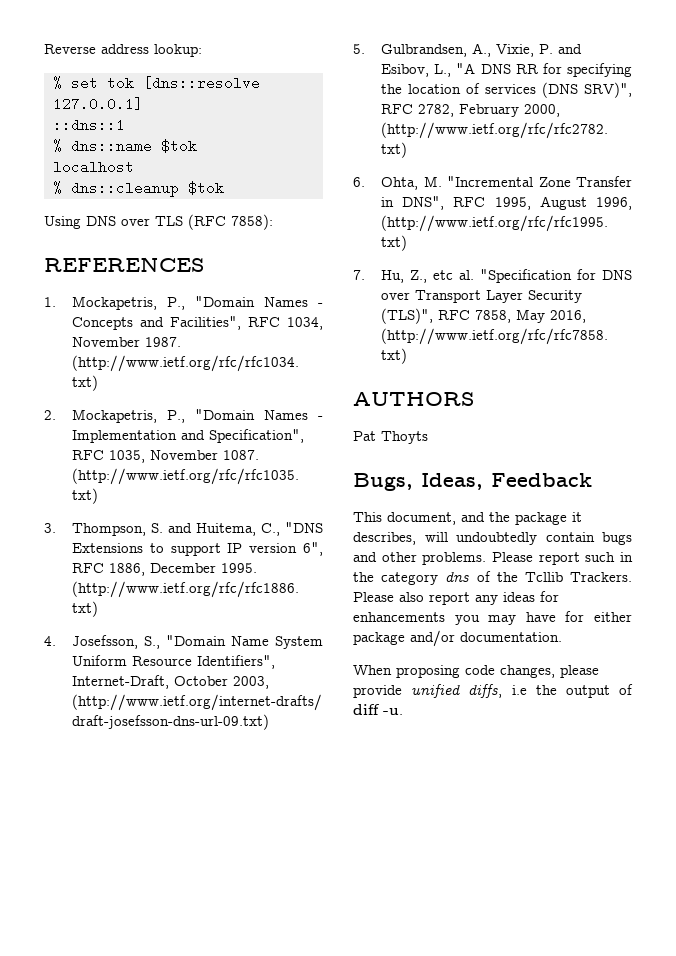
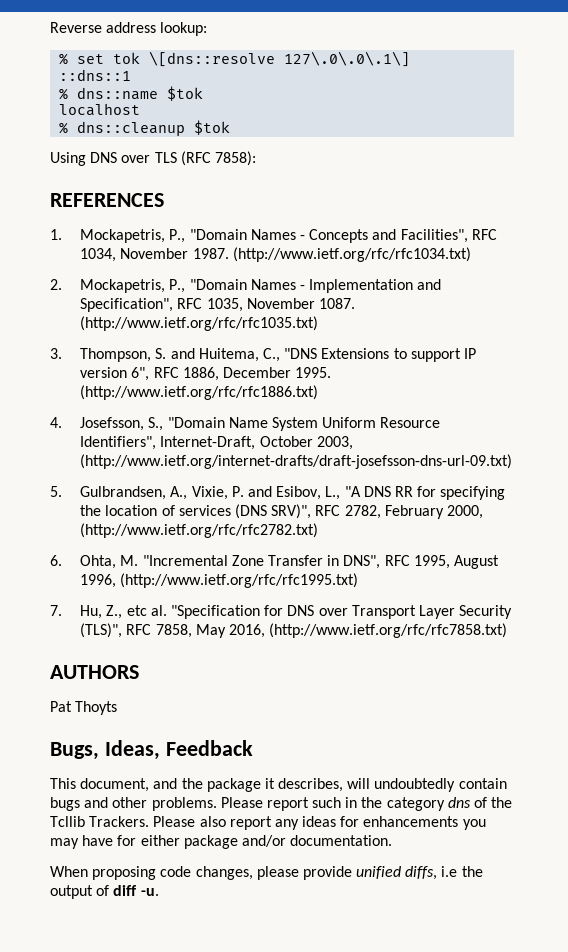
- % set tok [dns::resolve 127.0.0.1]
+ % set tok \[dns::resolve 127\.0\.0\.1\]

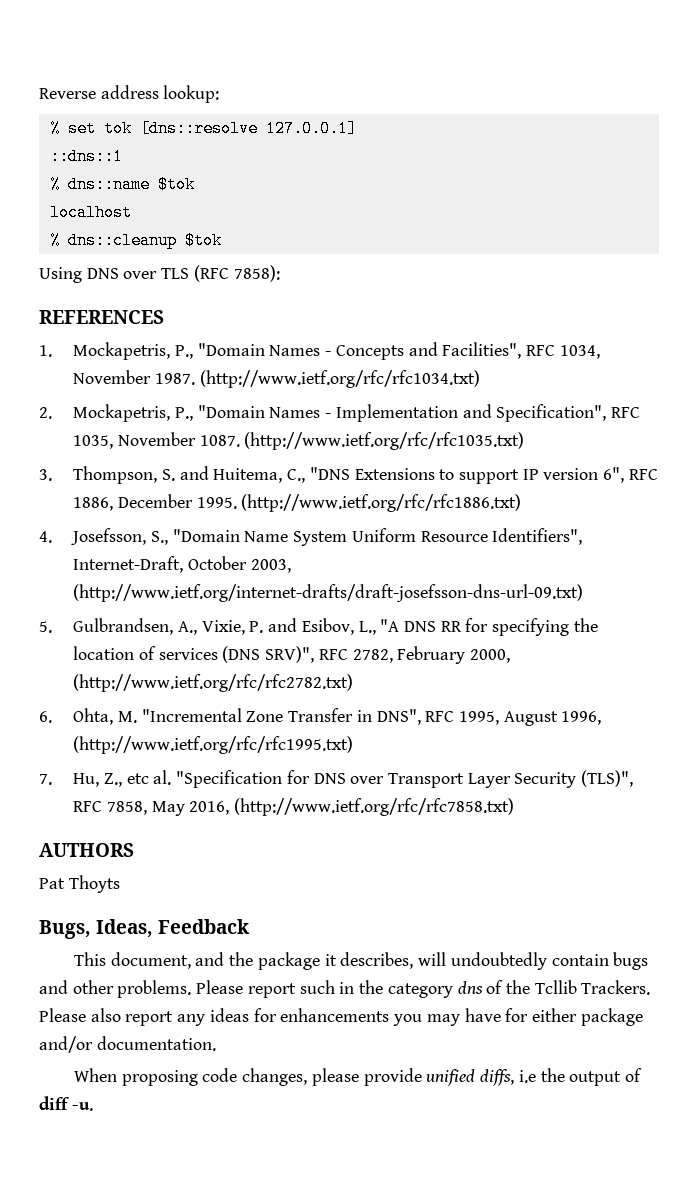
- % set tok \[dns::resolve 127\.0\.0\.1\]
+ % set tok [dns::resolve 127.0.0.1]

